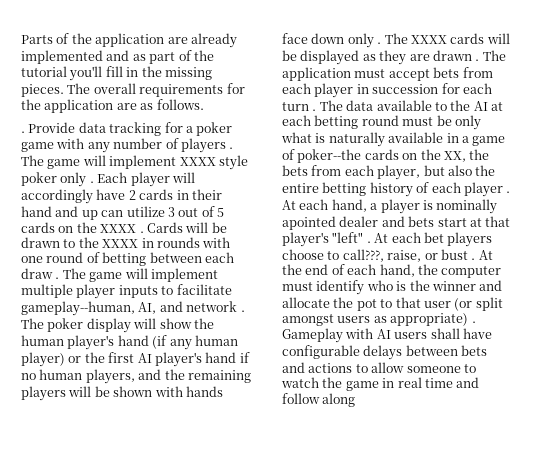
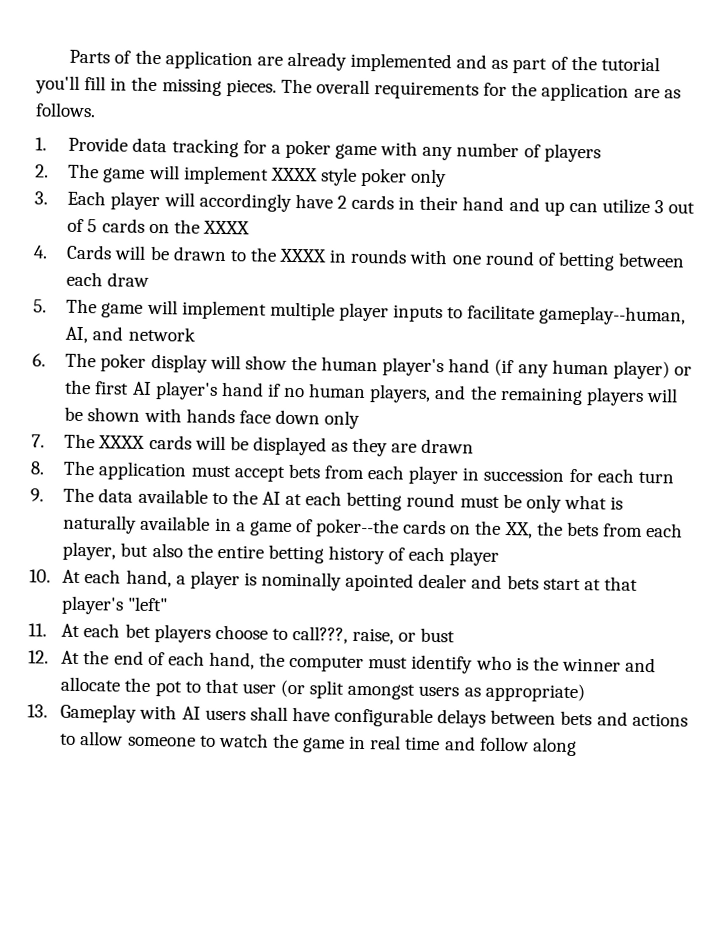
- . Provide data tracking for a poker game with any number of players . The game will implement XXXX style poker only . Each player will accordingly have 2 cards in their hand and up can utilize 3 out of 5 cards on the XXXX . Cards will be drawn to the XXXX in rounds with one round of betting between each draw . The game will implement multiple player inputs to facilitate gameplay--human, AI, and network . The poker display will show the human player's hand (if any human player) or the first AI player's hand if no human players, and the remaining players will be shown with hands face down only . The XXXX cards will be displayed as they are drawn . The application must accept bets from each player in succession for each turn . The data available to the AI at each betting round must be only what is naturally available in a game of poker--the cards on the XX, the bets from each player, but also the entire betting history of each player . At each hand, a player is nominally apointed dealer and bets start at that player's "left" . At each bet players choose to call???, raise, or bust . At the end of each hand, the computer must identify who is the winner and allocate the pot to that user (or split amongst users as appropriate) . Gameplay with AI users shall have configurable delays between bets and actions to allow someone to watch the game in real time and follow along
+ 1. Provide data tracking for a poker game with any number of players
+ 2. The game will implement XXXX style poker only
+ 3. Each player will accordingly have 2 cards in their hand and up can utilize 3 out of 5 cards on the XXXX
+ 4. Cards will be drawn to the XXXX in rounds with one round of betting between each draw
+ 5. The game will implement multiple player inputs to facilitate gameplay--human, AI, and network
+ 6. The poker display will show the human player's hand (if any human player) or the first AI player's hand if no human players, and the remaining players will be shown with hands face down only
+ 7. The XXXX cards will be displayed as they are drawn
+ 8. The application must accept bets from each player in succession for each turn
+ 9. The data available to the AI at each betting round must be only what is naturally available in a game of poker--the cards on the XX, the bets from each player, but also the entire betting history of each player
+ 10. At each hand, a player is nominally apointed dealer and bets start at that player's "left"
+ 11. At each bet players choose to call???, raise, or bust
+ 12. At the end of each hand, the computer must identify who is the winner and allocate the pot to that user (or split amongst users as appropriate)
+ 13. Gameplay with AI users shall have configurable delays between bets and actions to allow someone to watch the game in real time and follow along

